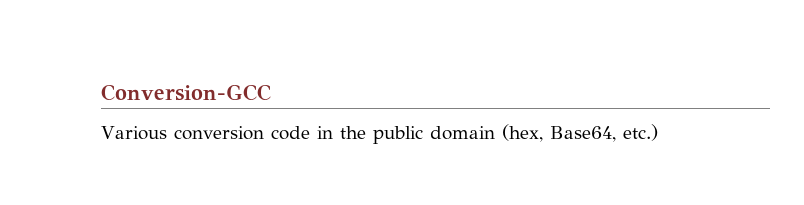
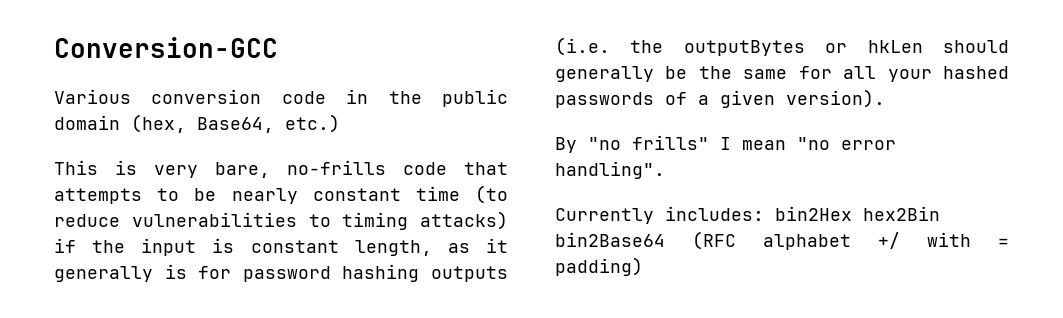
+ This is very bare, no-frills code that attempts to be nearly constant time (to reduce vulnerabilities to timing attacks) if the input is constant length, as it generally is for password hashing outputs (i.e. the outputBytes or hkLen should generally be the same for all your hashed passwords of a given version).
+ By "no frills" I mean "no error handling".
+ Currently includes: bin2Hex hex2Bin bin2Base64 (RFC alphabet +/ with = padding)

